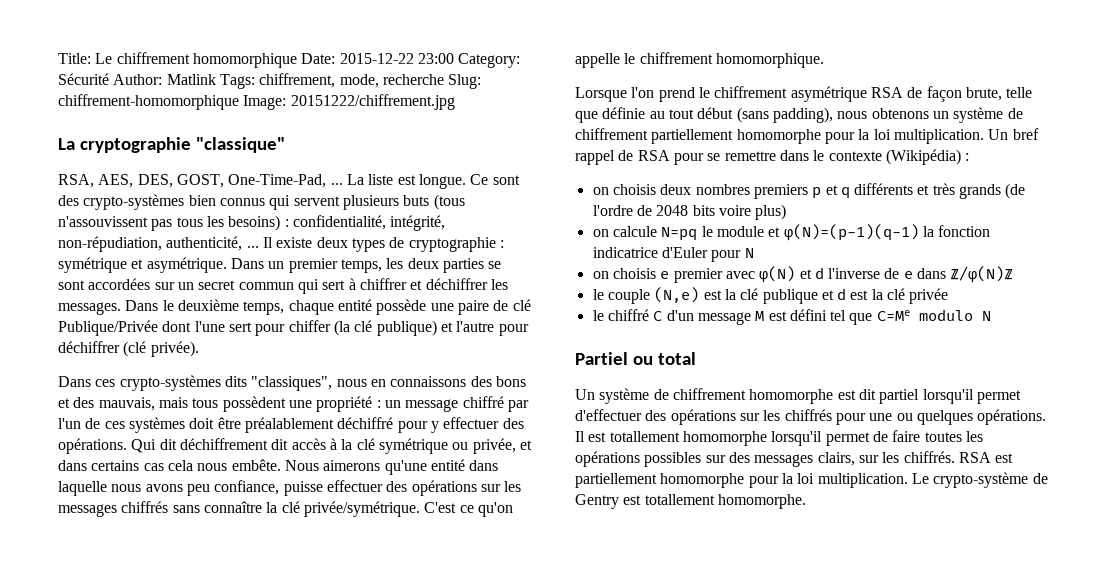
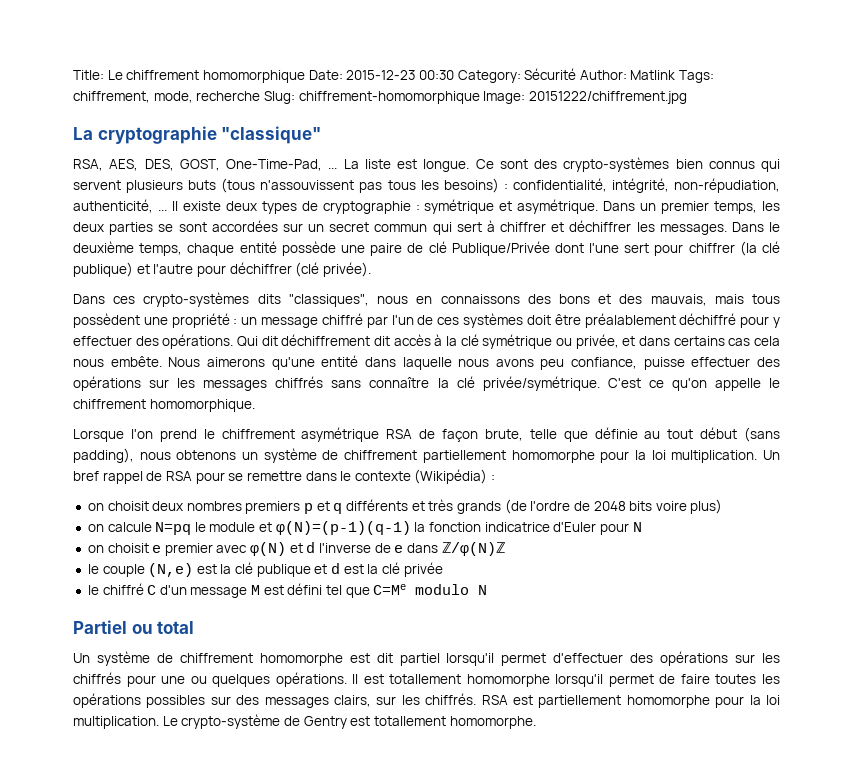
- Title: Le chiffrement homomorphique Date: 2015-12-22 23:00 Category: Sécurité Author: Matlink Tags: chiffrement, mode, recherche Slug: chiffrement-homomorphique Image: 20151222/chiffrement.jpg
+ Title: Le chiffrement homomorphique Date: 2015-12-23 00:30 Category: Sécurité Author: Matlink Tags: chiffrement, mode, recherche Slug: chiffrement-homomorphique Image: 20151222/chiffrement.jpg
- Dans le deuxième temps, chaque entité possède une paire de clé Publique/Privée dont l'une sert pour chiffer (la clé publique) et l'autre pour déchiffrer (clé privée).
+ Dans le deuxième temps, chaque entité possède une paire de clé Publique/Privée dont l'une sert pour chiffrer (la clé publique) et l'autre pour déchiffrer (clé privée).
- on choisis deux nombres premiers p et q différents et très grands (de l'ordre de 2048 bits voire plus)
+ on choisit deux nombres premiers p et q différents et très grands (de l'ordre de 2048 bits voire plus)
- on choisis e premier avec φ(N) et d l'inverse de e dans ℤ/φ(N)ℤ
+ on choisit e premier avec φ(N) et d l'inverse de e dans ℤ/φ(N)ℤ

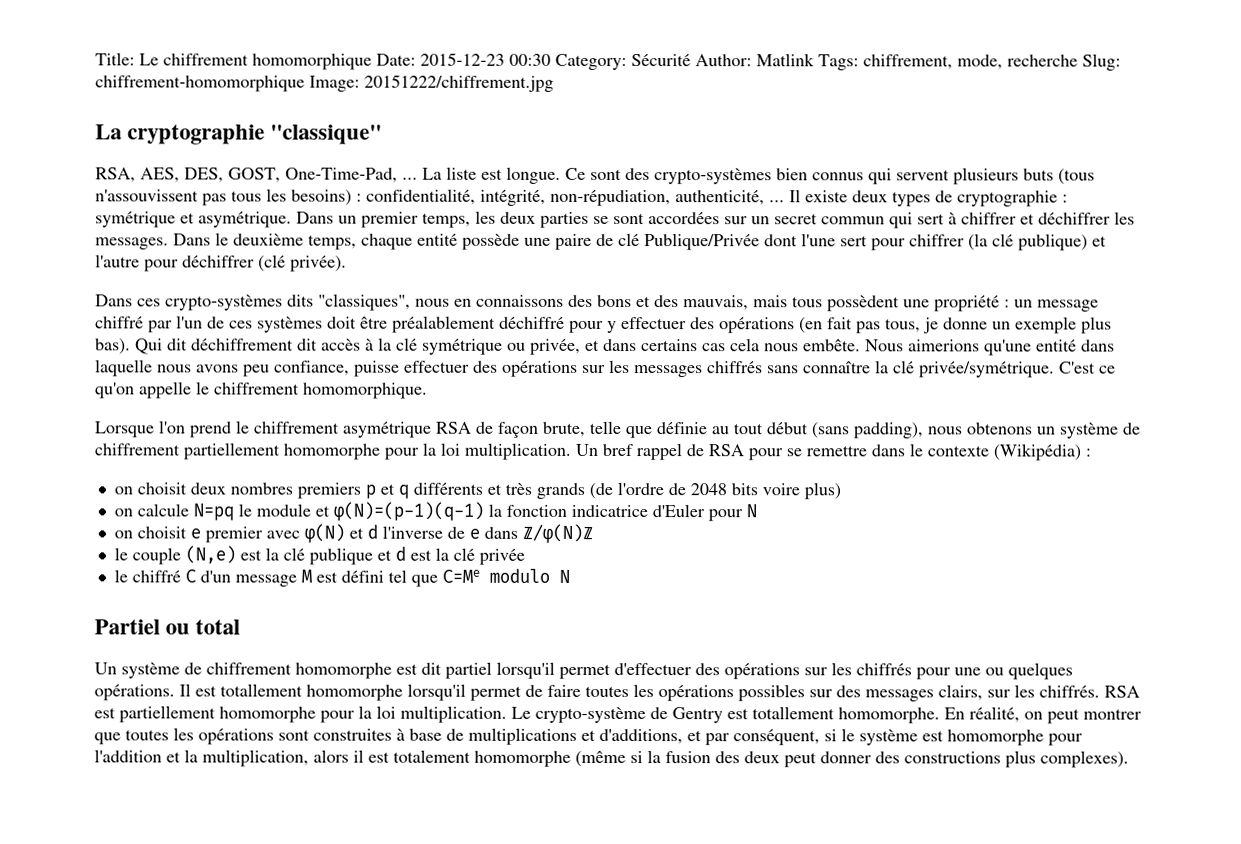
- Dans ces crypto-systèmes dits "classiques", nous en connaissons des bons et des mauvais, mais tous possèdent une propriété : un message chiffré par l'un de ces systèmes doit être préalablement déchiffré pour y effectuer des opérations.
+ Dans ces crypto-systèmes dits "classiques", nous en connaissons des bons et des mauvais, mais tous possèdent une propriété : un message chiffré par l'un de ces systèmes doit être préalablement déchiffré pour y effectuer des opérations (en fait pas tous, je donne un exemple plus bas).
- Nous aimerons qu'une entité dans laquelle nous avons peu confiance, puisse effectuer des opérations sur les messages chiffrés sans connaître la clé privée/symétrique.
+ Nous aimerions qu'une entité dans laquelle nous avons peu confiance, puisse effectuer des opérations sur les messages chiffrés sans connaître la clé privée/symétrique.
+ En réalité, on peut montrer que toutes les opérations sont construites à base de multiplications et d'additions, et par conséquent, si le système est homomorphe pour l'addition et la multiplication, alors il est totalement homomorphe (même si la fusion des deux peut donner des constructions plus complexes).

